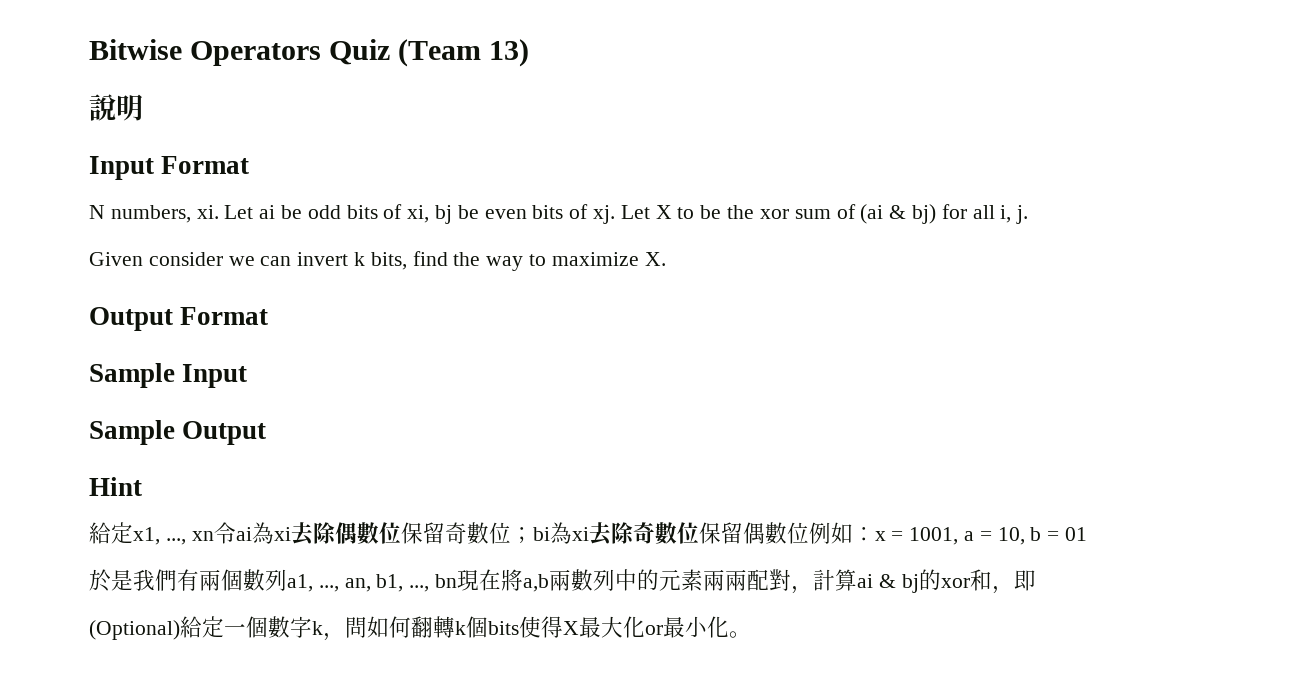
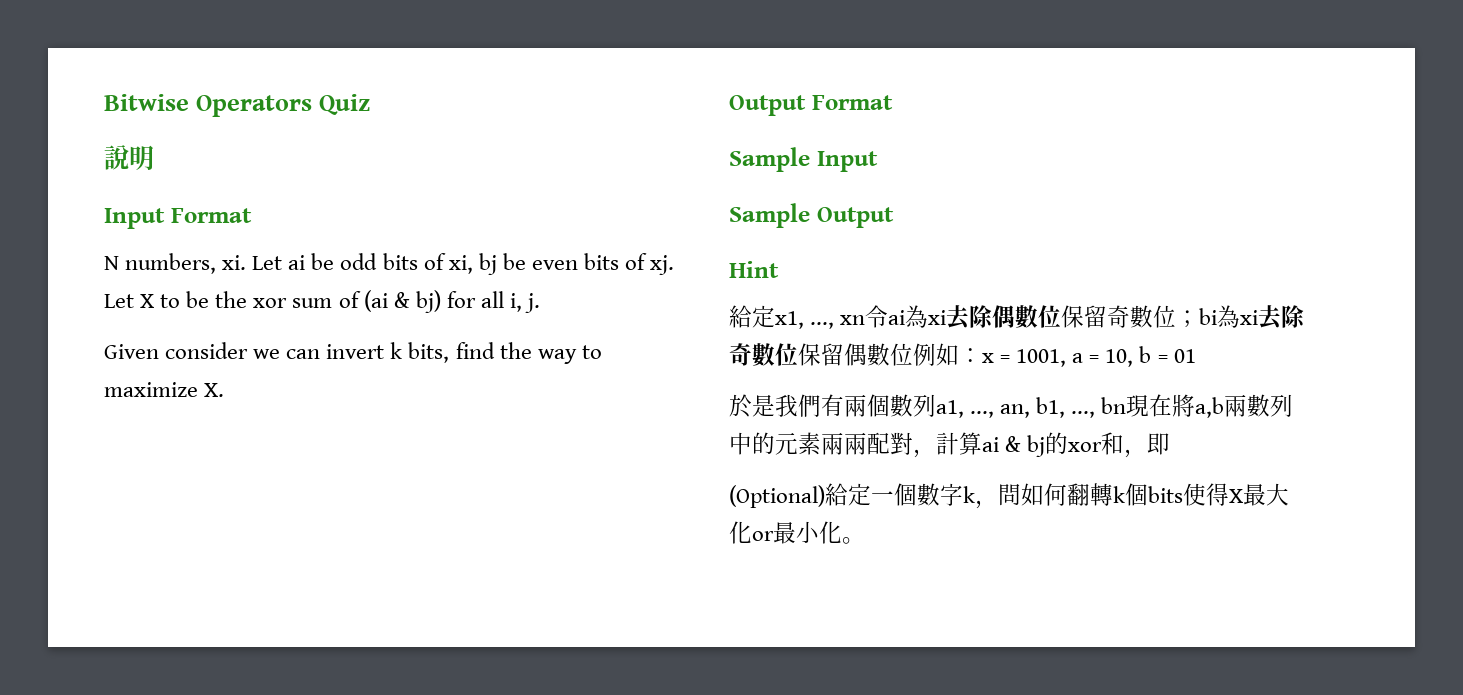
- Bitwise Operators Quiz (Team 13)
+ Bitwise Operators Quiz

